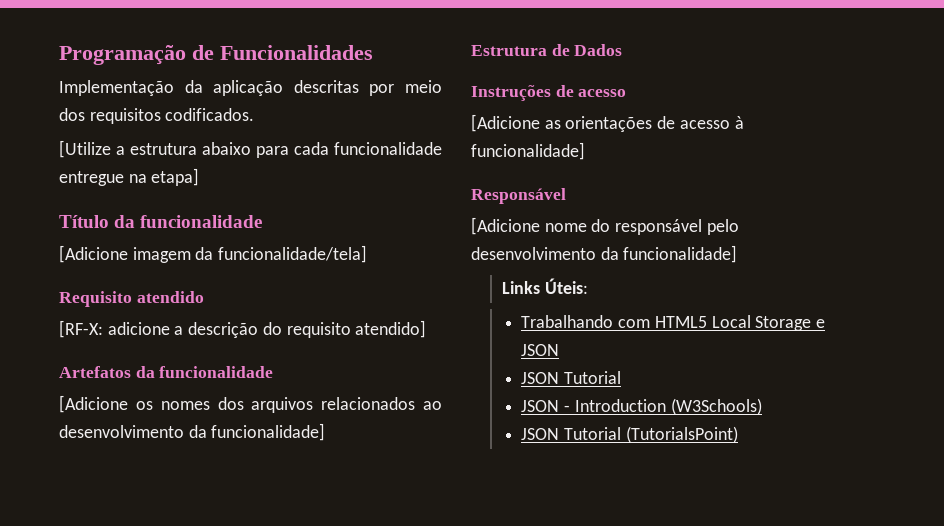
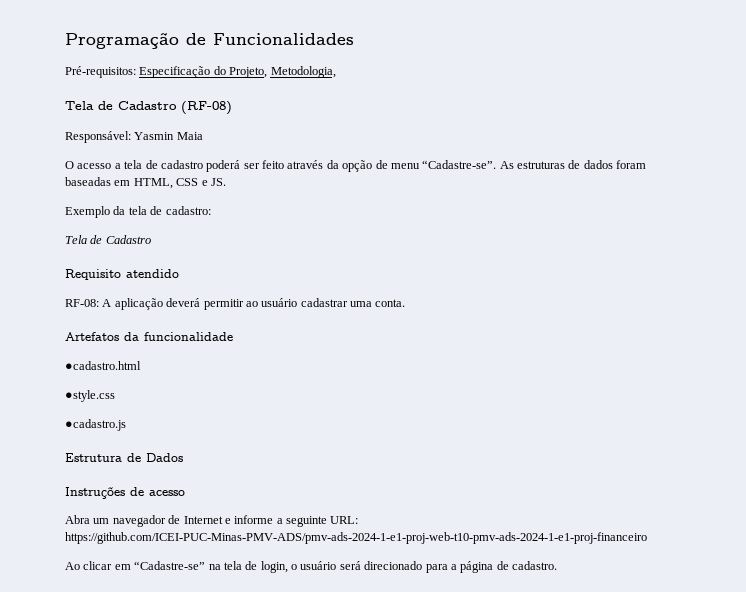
- Implementação da aplicação descritas por meio dos requisitos codificados.
- [Utilize a estrutura abaixo para cada funcionalidade entregue na etapa]
- Título da funcionalidade
- [Adicione imagem da funcionalidade/tela]
+ Pré-requisitos: Especificação do Projeto, Metodologia,
+ Tela de Cadastro (RF-08)
+ Responsável: Yasmin Maia
+ O acesso a tela de cadastro poderá ser feito através da opção de menu “Cadastre-se”. As estruturas de dados foram baseadas em HTML, CSS e JS.
+ Exemplo da tela de cadastro:
+ Tela de Cadastro
  Requisito atendido
- [RF-X: adicione a descrição do requisito atendido]
+ RF-08: A aplicação deverá permitir ao usuário cadastrar uma conta.
  Artefatos da funcionalidade
- [Adicione os nomes dos arquivos relacionados ao desenvolvimento da funcionalidade]
+ ●cadastro.html
+ ●style.css
+ ●cadastro.js
- [Adicione as orientações de acesso à funcionalidade]
- Responsável
- [Adicione nome do responsável pelo desenvolvimento da funcionalidade]
- Links Úteis:
- Trabalhando com HTML5 Local Storage e JSON
- JSON Tutorial
- JSON - Introduction (W3Schools)
- JSON Tutorial (TutorialsPoint)
+ Abra um navegador de Internet e informe a seguinte URL: https://github.com/ICEI-PUC-Minas-PMV-ADS/pmv-ads-2024-1-e1-proj-web-t10-pmv-ads-2024-1-e1-proj-financeiro
+ Ao clicar em “Cadastre-se” na tela de login, o usuário será direcionado para a página de cadastro.

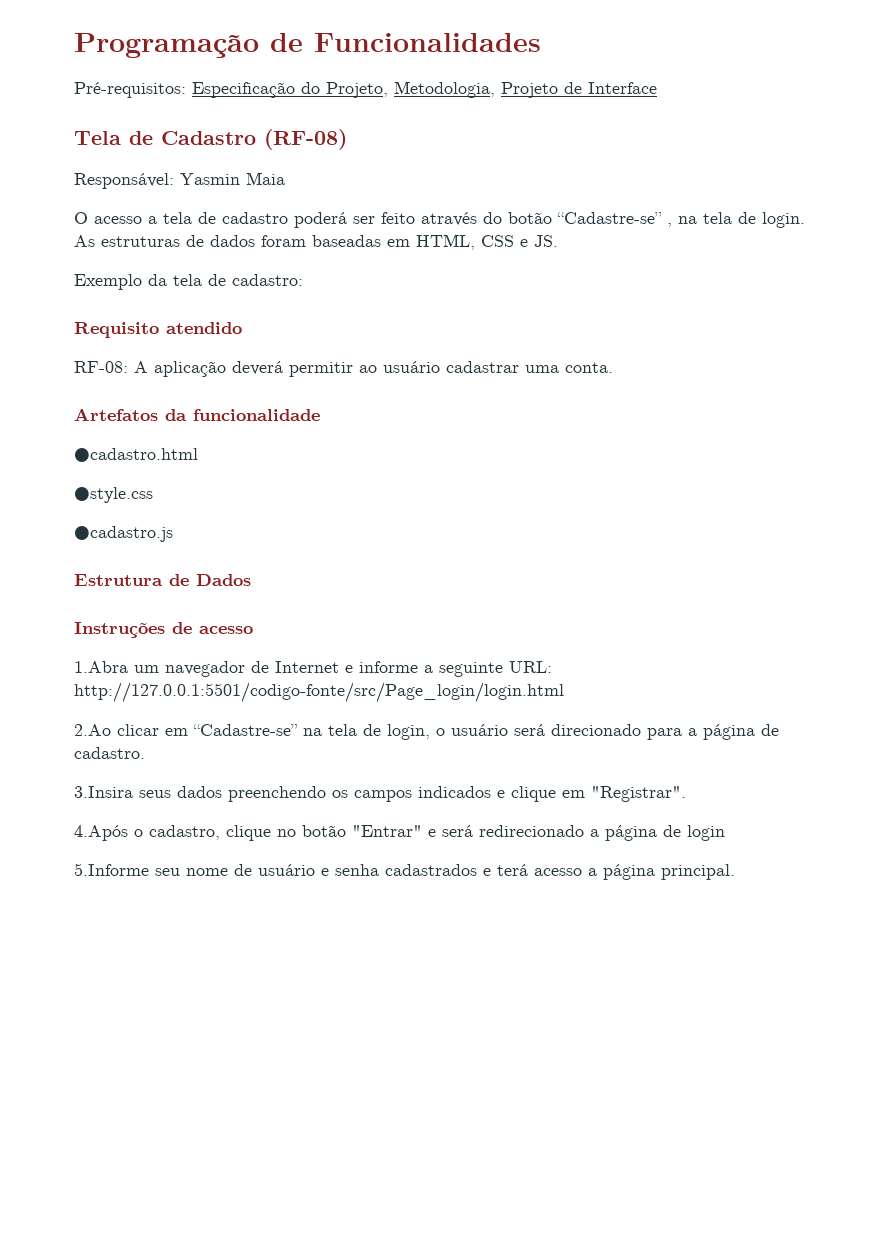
- Pré-requisitos: Especificação do Projeto, Metodologia,
+ Pré-requisitos: Especificação do Projeto, Metodologia, Projeto de Interface
- O acesso a tela de cadastro poderá ser feito através da opção de menu “Cadastre-se”.
+ O acesso a tela de cadastro poderá ser feito através do botão “Cadastre-se” , na tela de login.
  Exemplo da tela de cadastro:
- Tela de Cadastro
- Abra um navegador de Internet e informe a seguinte URL: https://github.com/ICEI-PUC-Minas-PMV-ADS/pmv-ads-2024-1-e1-proj-web-t10-pmv-ads-2024-1-e1-proj-financeiro
- Ao clicar em “Cadastre-se” na tela de login, o usuário será direcionado para a página de cadastro.
+ 1.Abra um navegador de Internet e informe a seguinte URL: http://127.0.0.1:5501/codigo-fonte/src/Page_login/login.html
+ 2.Ao clicar em “Cadastre-se” na tela de login, o usuário será direcionado para a página de cadastro.
+ 3.Insira seus dados preenchendo os campos indicados e clique em "Registrar".
+ 4.Após o cadastro, clique no botão "Entrar" e será redirecionado a página de login
+ 5.Informe seu nome de usuário e senha cadastrados e terá acesso a página principal.

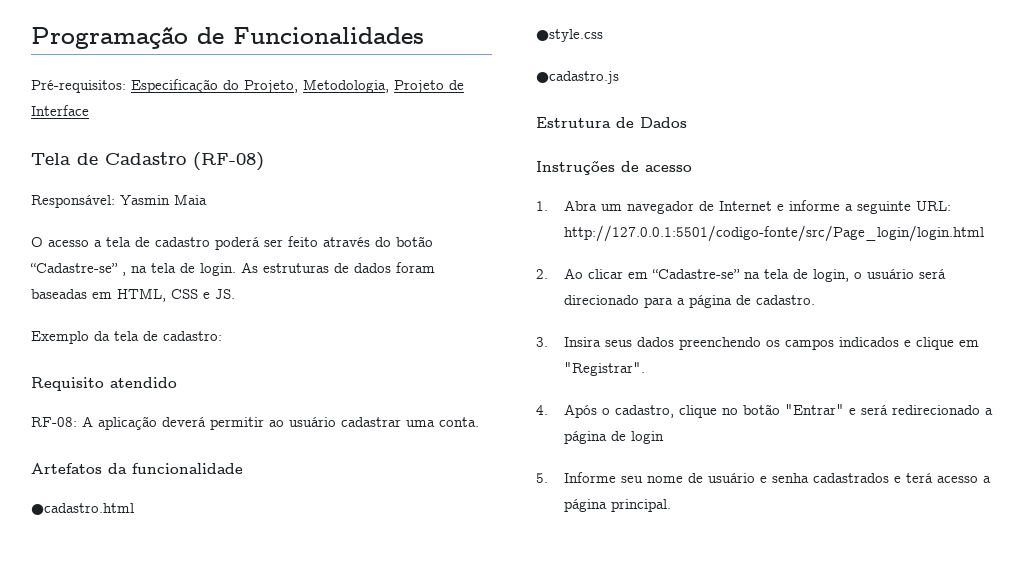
- 1.Abra um navegador de Internet e informe a seguinte URL: http://127.0.0.1:5501/codigo-fonte/src/Page_login/login.html
+ 1. Abra um navegador de Internet e informe a seguinte URL: http://127.0.0.1:5501/codigo-fonte/src/Page_login/login.html
- 2.Ao clicar em “Cadastre-se” na tela de login, o usuário será direcionado para a página de cadastro.
+ 2. Ao clicar em “Cadastre-se” na tela de login, o usuário será direcionado para a página de cadastro.
- 3.Insira seus dados preenchendo os campos indicados e clique em "Registrar".
+ 3. Insira seus dados preenchendo os campos indicados e clique em "Registrar".
- 4.Após o cadastro, clique no botão "Entrar" e será redirecionado a página de login
+ 4. Após o cadastro, clique no botão "Entrar" e será redirecionado a página de login
- 5.Informe seu nome de usuário e senha cadastrados e terá acesso a página principal.
+ 5. Informe seu nome de usuário e senha cadastrados e terá acesso a página principal.

